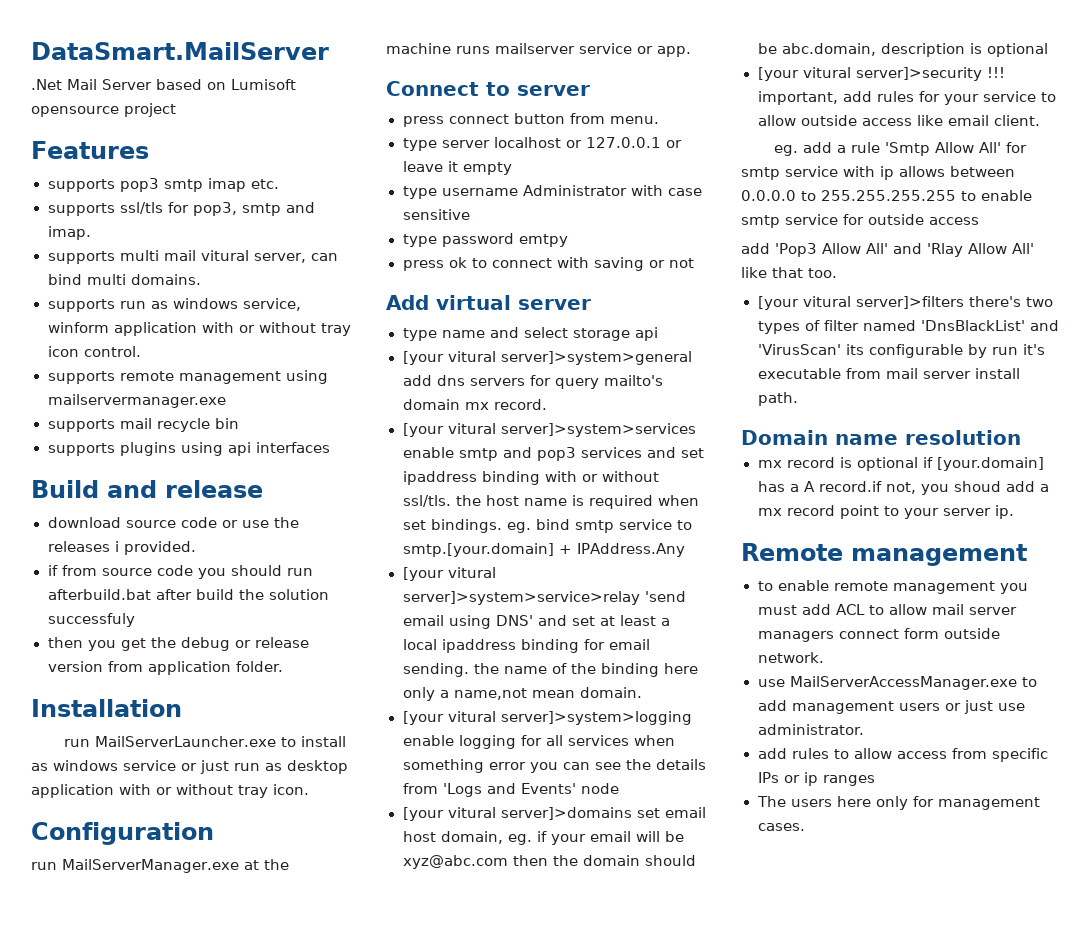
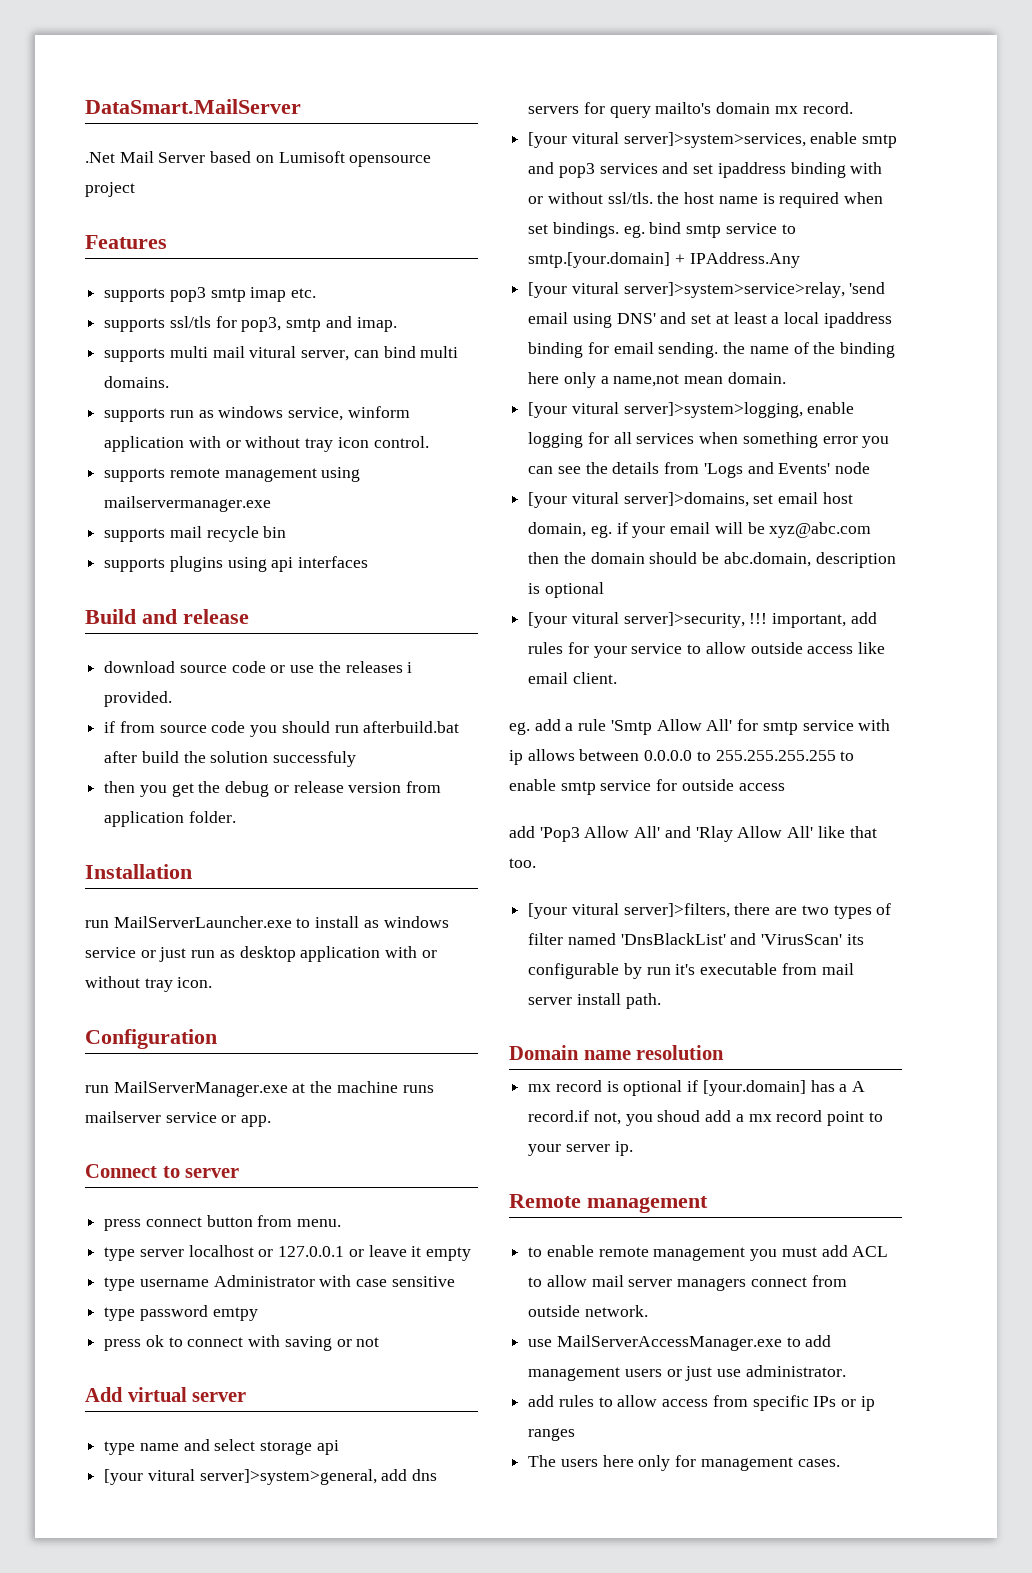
- [your vitural server]>system>general add dns servers for query mailto's domain mx record.
+ [your vitural server]>system>general, add dns servers for query mailto's domain mx record.
- [your vitural server]>system>services enable smtp and pop3 services and set ipaddress binding with or without ssl/tls. the host name is required when set bindings. eg. bind smtp service to smtp.[your.domain] + IPAddress.Any
+ [your vitural server]>system>services, enable smtp and pop3 services and set ipaddress binding with or without ssl/tls. the host name is required when set bindings. eg. bind smtp service to smtp.[your.domain] + IPAddress.Any
- [your vitural server]>system>service>relay 'send email using DNS' and set at least a local ipaddress binding for email sending. the name of the binding here only a name,not mean domain.
+ [your vitural server]>system>service>relay, 'send email using DNS' and set at least a local ipaddress binding for email sending. the name of the binding here only a name,not mean domain.
- [your vitural server]>system>logging enable logging for all services when something error you can see the details from 'Logs and Events' node
+ [your vitural server]>system>logging, enable logging for all services when something error you can see the details from 'Logs and Events' node
- [your vitural server]>domains set email host domain, eg. if your email will be xyz@abc.com then the domain should be abc.domain, description is optional
+ [your vitural server]>domains, set email host domain, eg. if your email will be xyz@abc.com then the domain should be abc.domain, description is optional
- [your vitural server]>security !!! important, add rules for your service to allow outside access like email client.
+ [your vitural server]>security, !!! important, add rules for your service to allow outside access like email client.
- [your vitural server]>filters there's two types of filter named 'DnsBlackList' and 'VirusScan' its configurable by run it's executable from mail server install path.
+ [your vitural server]>filters, there are two types of filter named 'DnsBlackList' and 'VirusScan' its configurable by run it's executable from mail server install path.
- to enable remote management you must add ACL to allow mail server managers connect form outside network.
+ to enable remote management you must add ACL to allow mail server managers connect from outside network.

